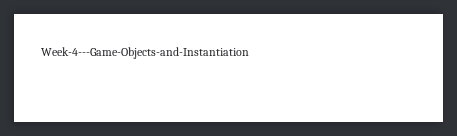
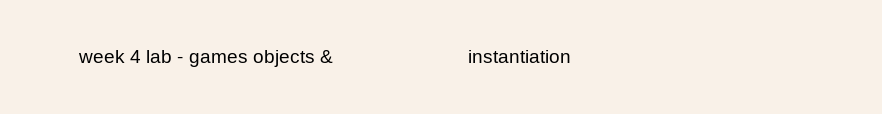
- Week-4---Game-Objects-and-Instantiation
+ week 4 lab - games objects & instantiation

